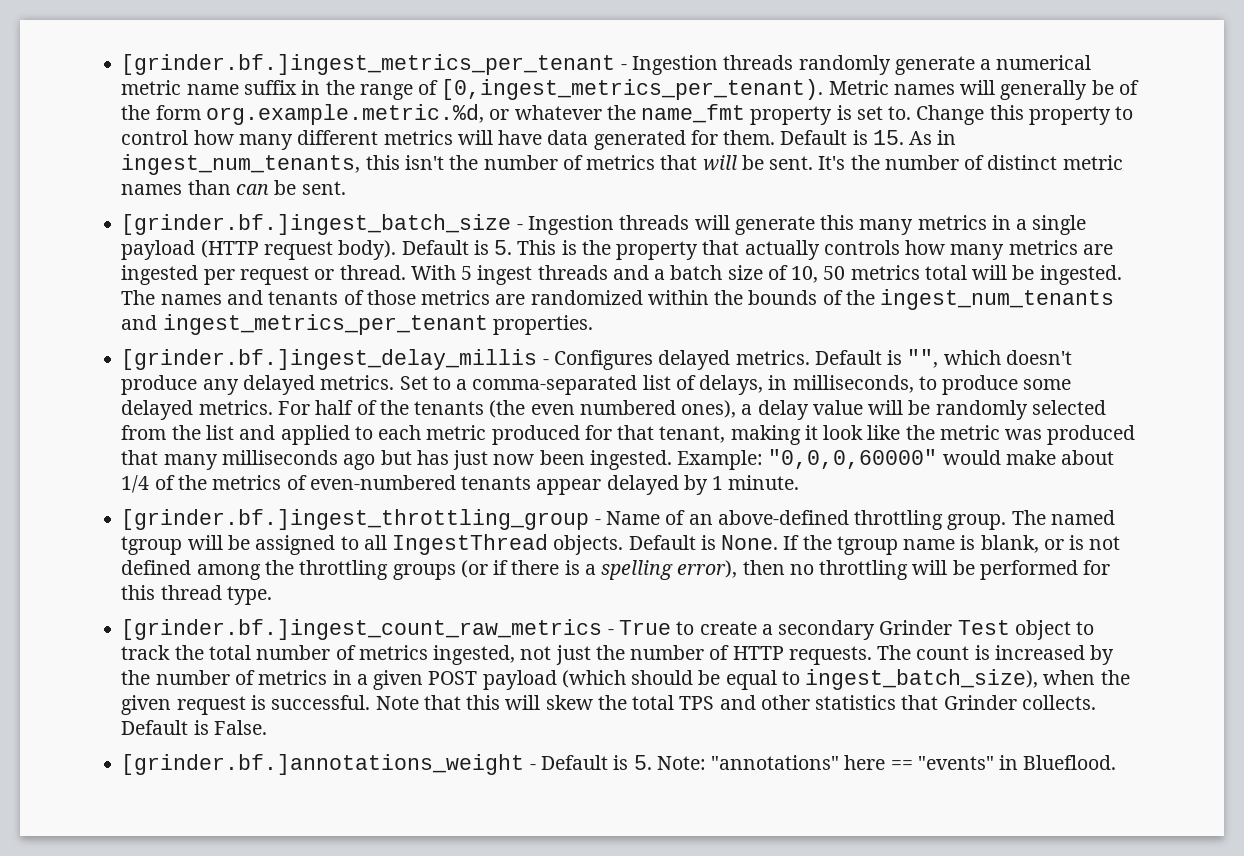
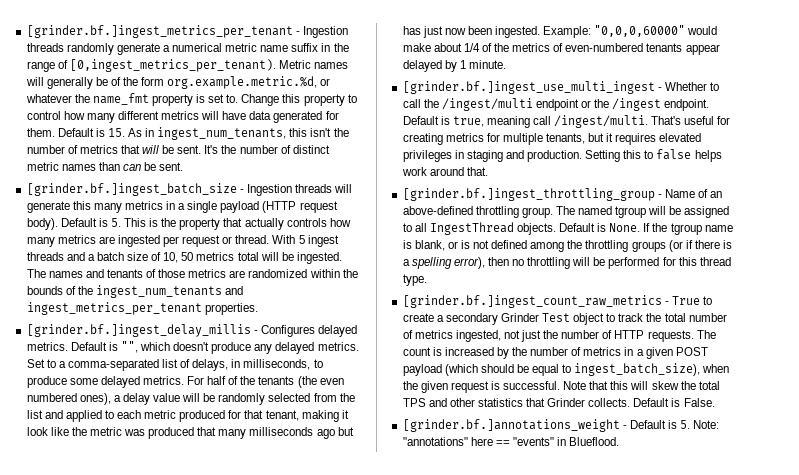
+ [grinder.bf.]ingest_use_multi_ingest - Whether to call the /ingest/multi endpoint or the /ingest endpoint. Default is true, meaning call /ingest/multi. That's useful for creating metrics for multiple tenants, but it requires elevated privileges in staging and production. Setting this to false helps work around that.

